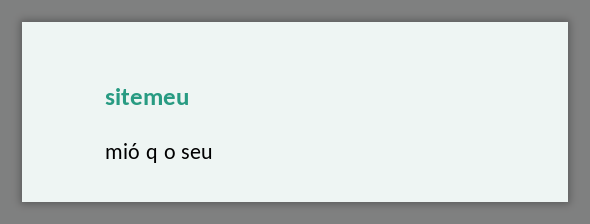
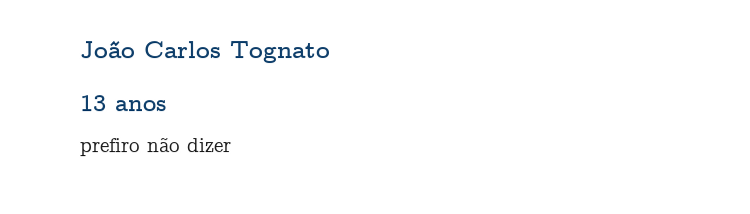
- sitemeu
- mió q o seu
+ João Carlos Tognato
+ 13 anos
+ prefiro não dizer

